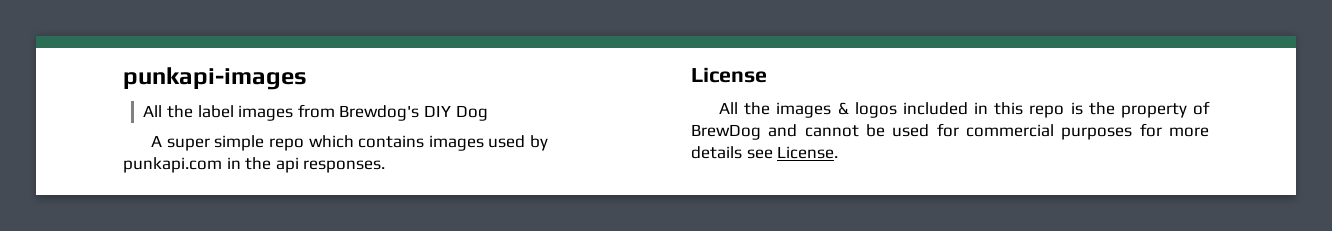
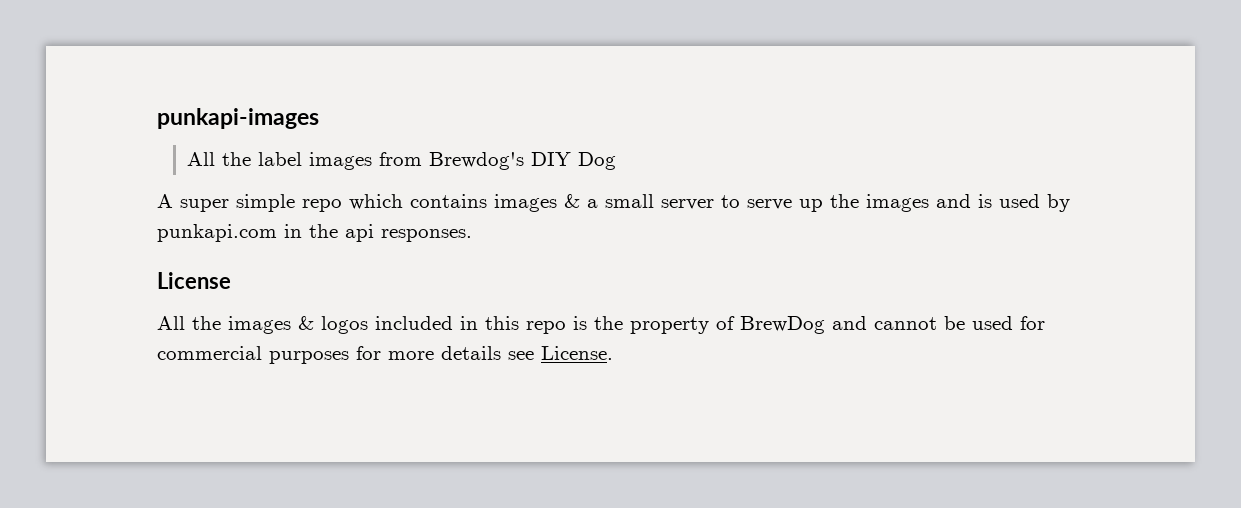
- A super simple repo which contains images used by punkapi.com in the api responses.
+ A super simple repo which contains images & a small server to serve up the images and is used by punkapi.com in the api responses.

